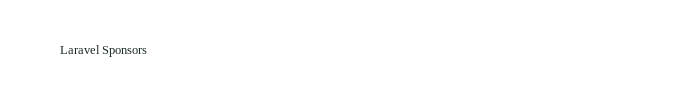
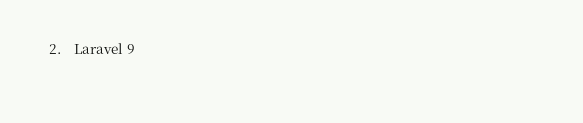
- Laravel Sponsors
+ 2. Laravel 9

